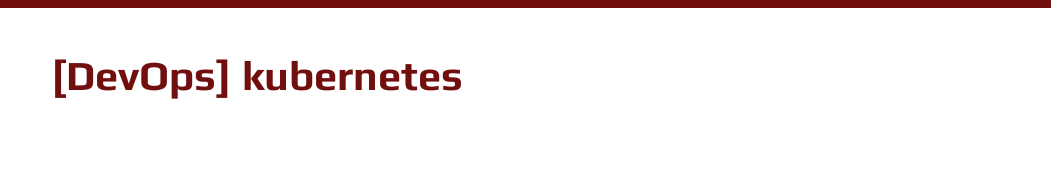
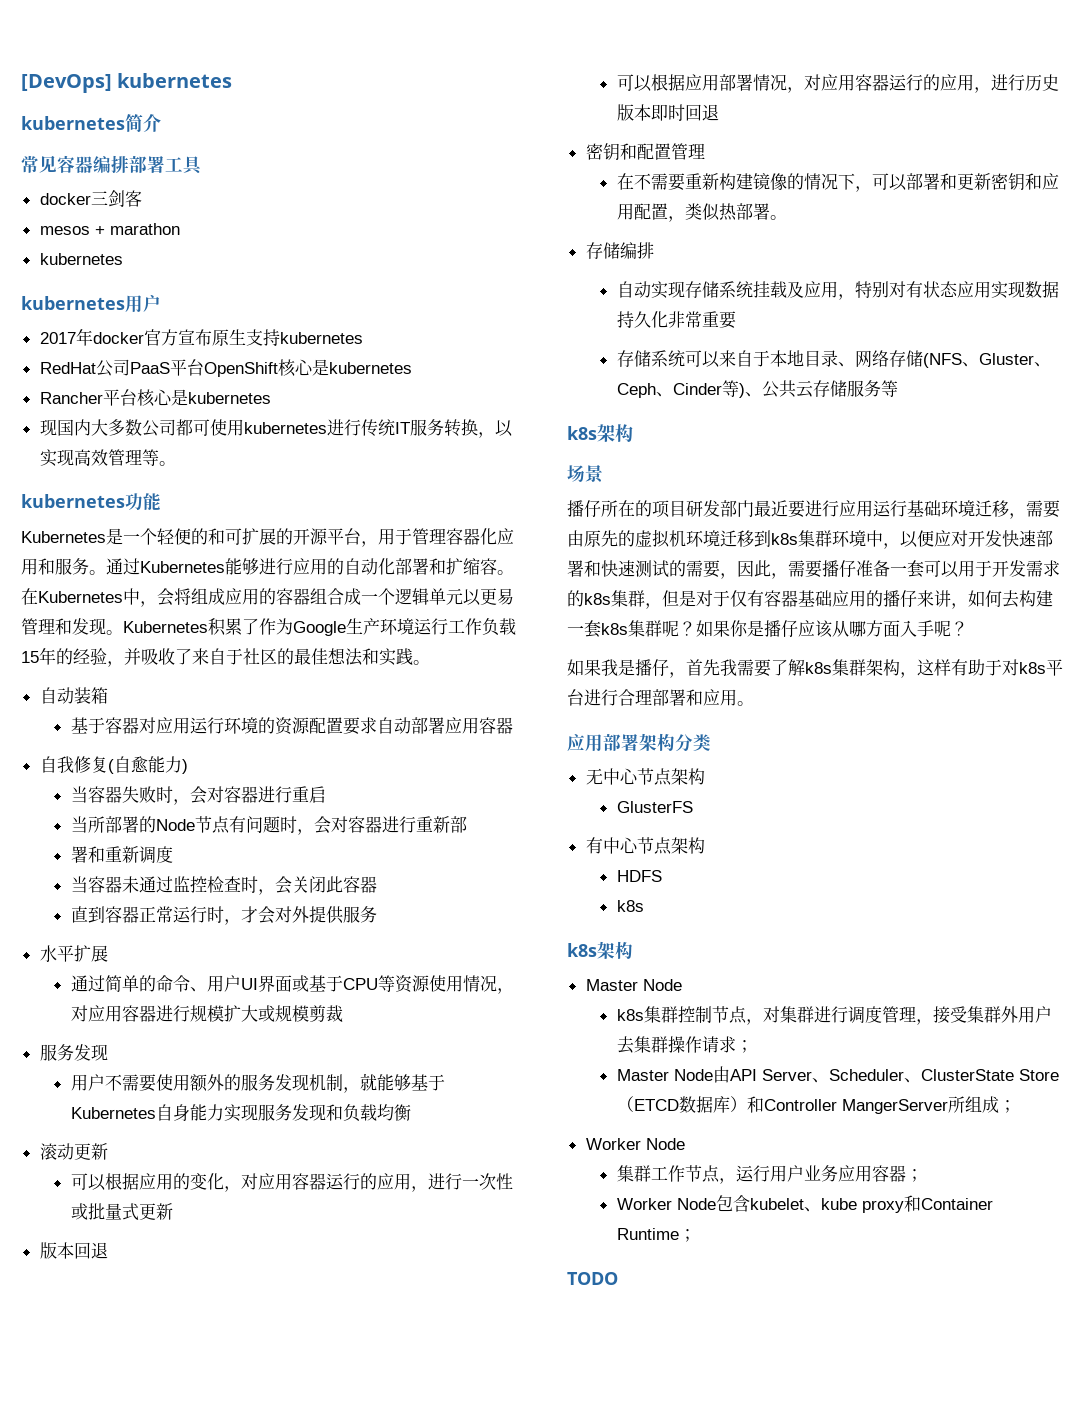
+ kubernetes简介
+ 常见容器编排部署工具
+ docker三剑客
+ mesos + marathon
+ kubernetes
+ kubernetes用户
+ 2017年docker官方宣布原生支持kubernetes
+ RedHat公司PaaS平台OpenShift核心是kubernetes
+ Rancher平台核心是kubernetes
+ 现国内大多数公司都可使用kubernetes进行传统IT服务转换，以实现高效管理等。
+ kubernetes功能
+ Kubernetes是一个轻便的和可扩展的开源平台，用于管理容器化应用和服务。通过Kubernetes能够进行应用的自动化部署和扩缩容。在Kubernetes中，会将组成应用的容器组合成一个逻辑单元以更易管理和发现。Kubernetes积累了作为Google生产环境运行工作负载15年的经验，并吸收了来自于社区的最佳想法和实践。
+ 自动装箱
+ 基于容器对应用运行环境的资源配置要求自动部署应用容器
+ 自我修复(自愈能力)
+ 当容器失败时，会对容器进行重启
+ 当所部署的Node节点有问题时，会对容器进行重新部
+ 署和重新调度
+ 当容器未通过监控检查时，会关闭此容器
+ 直到容器正常运行时，才会对外提供服务
+ 水平扩展
+ 通过简单的命令、用户UI界面或基于CPU等资源使用情况，对应用容器进行规模扩大或规模剪裁
+ 服务发现
+ 用户不需要使用额外的服务发现机制，就能够基于Kubernetes自身能力实现服务发现和负载均衡
+ 滚动更新
+ 可以根据应用的变化，对应用容器运行的应用，进行一次性或批量式更新
+ 版本回退
+ 可以根据应用部署情况，对应用容器运行的应用，进行历史版本即时回退
+ 密钥和配置管理
+ 在不需要重新构建镜像的情况下，可以部署和更新密钥和应用配置，类似热部署。
+ 存储编排
+ 自动实现存储系统挂载及应用，特别对有状态应用实现数据持久化非常重要
+ 存储系统可以来自于本地目录、网络存储(NFS、Gluster、Ceph、Cinder等)、公共云存储服务等
+ k8s架构
+ 场景
+ 播仔所在的项目研发部门最近要进行应用运行基础环境迁移，需要由原先的虚拟机环境迁移到k8s集群环境中，以便应对开发快速部署和快速测试的需要，因此，需要播仔准备一套可以用于开发需求的k8s集群，但是对于仅有容器基础应用的播仔来讲，如何去构建一套k8s集群呢？如果你是播仔应该从哪方面入手呢？
+ 如果我是播仔，首先我需要了解k8s集群架构，这样有助于对k8s平台进行合理部署和应用。
+ 应用部署架构分类
+ 无中心节点架构
+ GlusterFS
+ 有中心节点架构
+ HDFS
+ k8s
+ k8s架构
+ Master Node
+ k8s集群控制节点，对集群进行调度管理，接受集群外用户去集群操作请求；
+ Master Node由API Server、Scheduler、ClusterState Store（ETCD数据库）和Controller MangerServer所组成；
+ Worker Node
+ 集群工作节点，运行用户业务应用容器；
+ Worker Node包含kubelet、kube proxy和Container Runtime；
+ TODO

